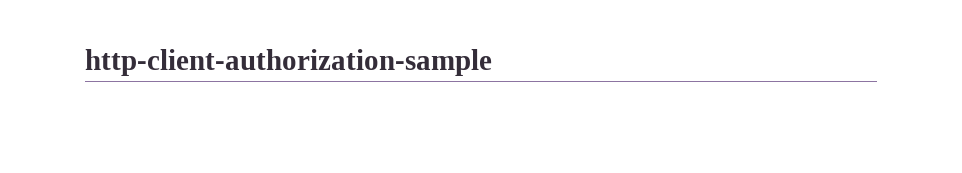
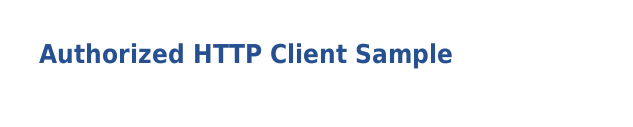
- http-client-authorization-sample
+ Authorized HTTP Client Sample

